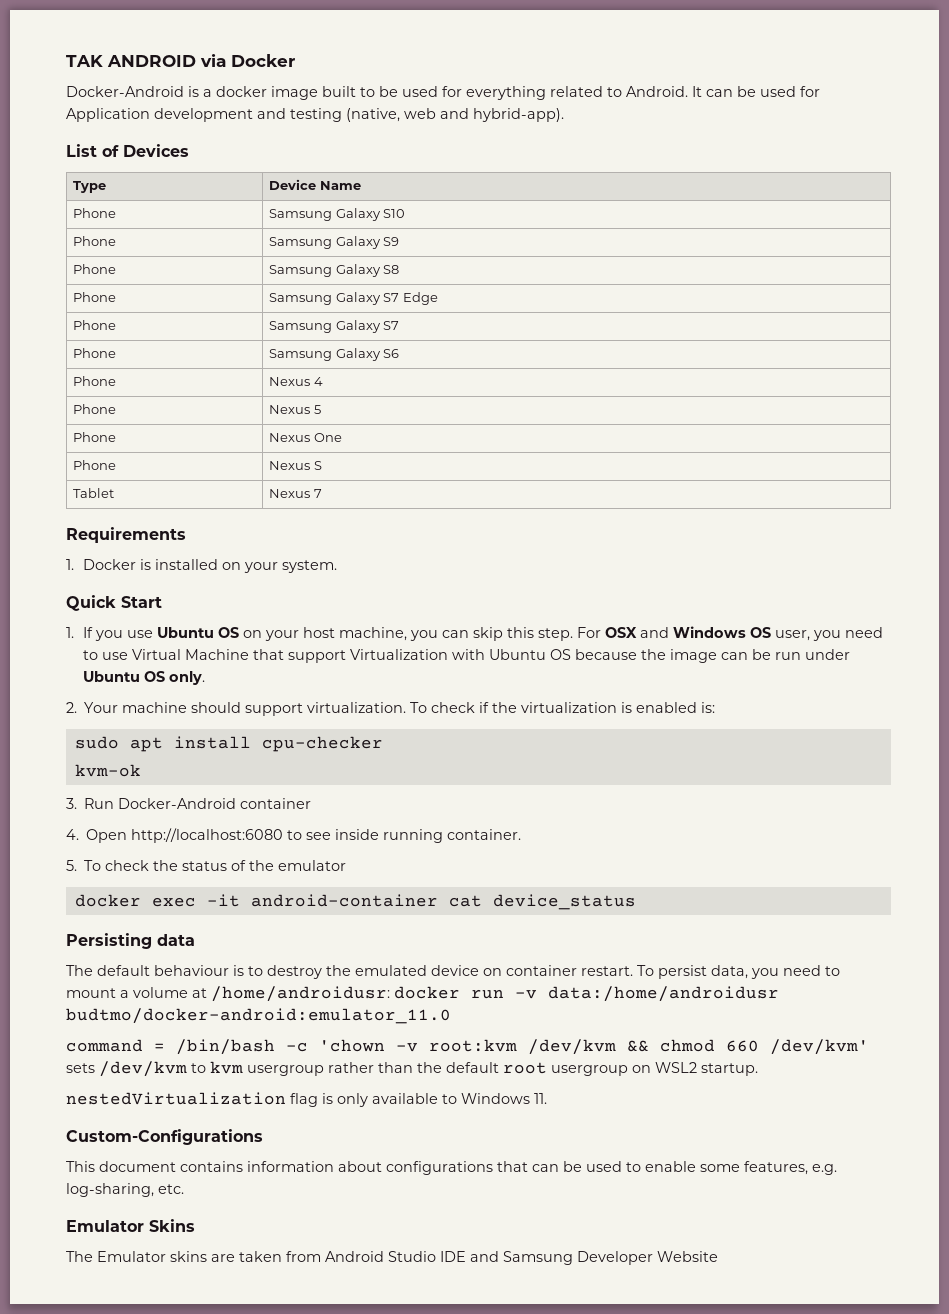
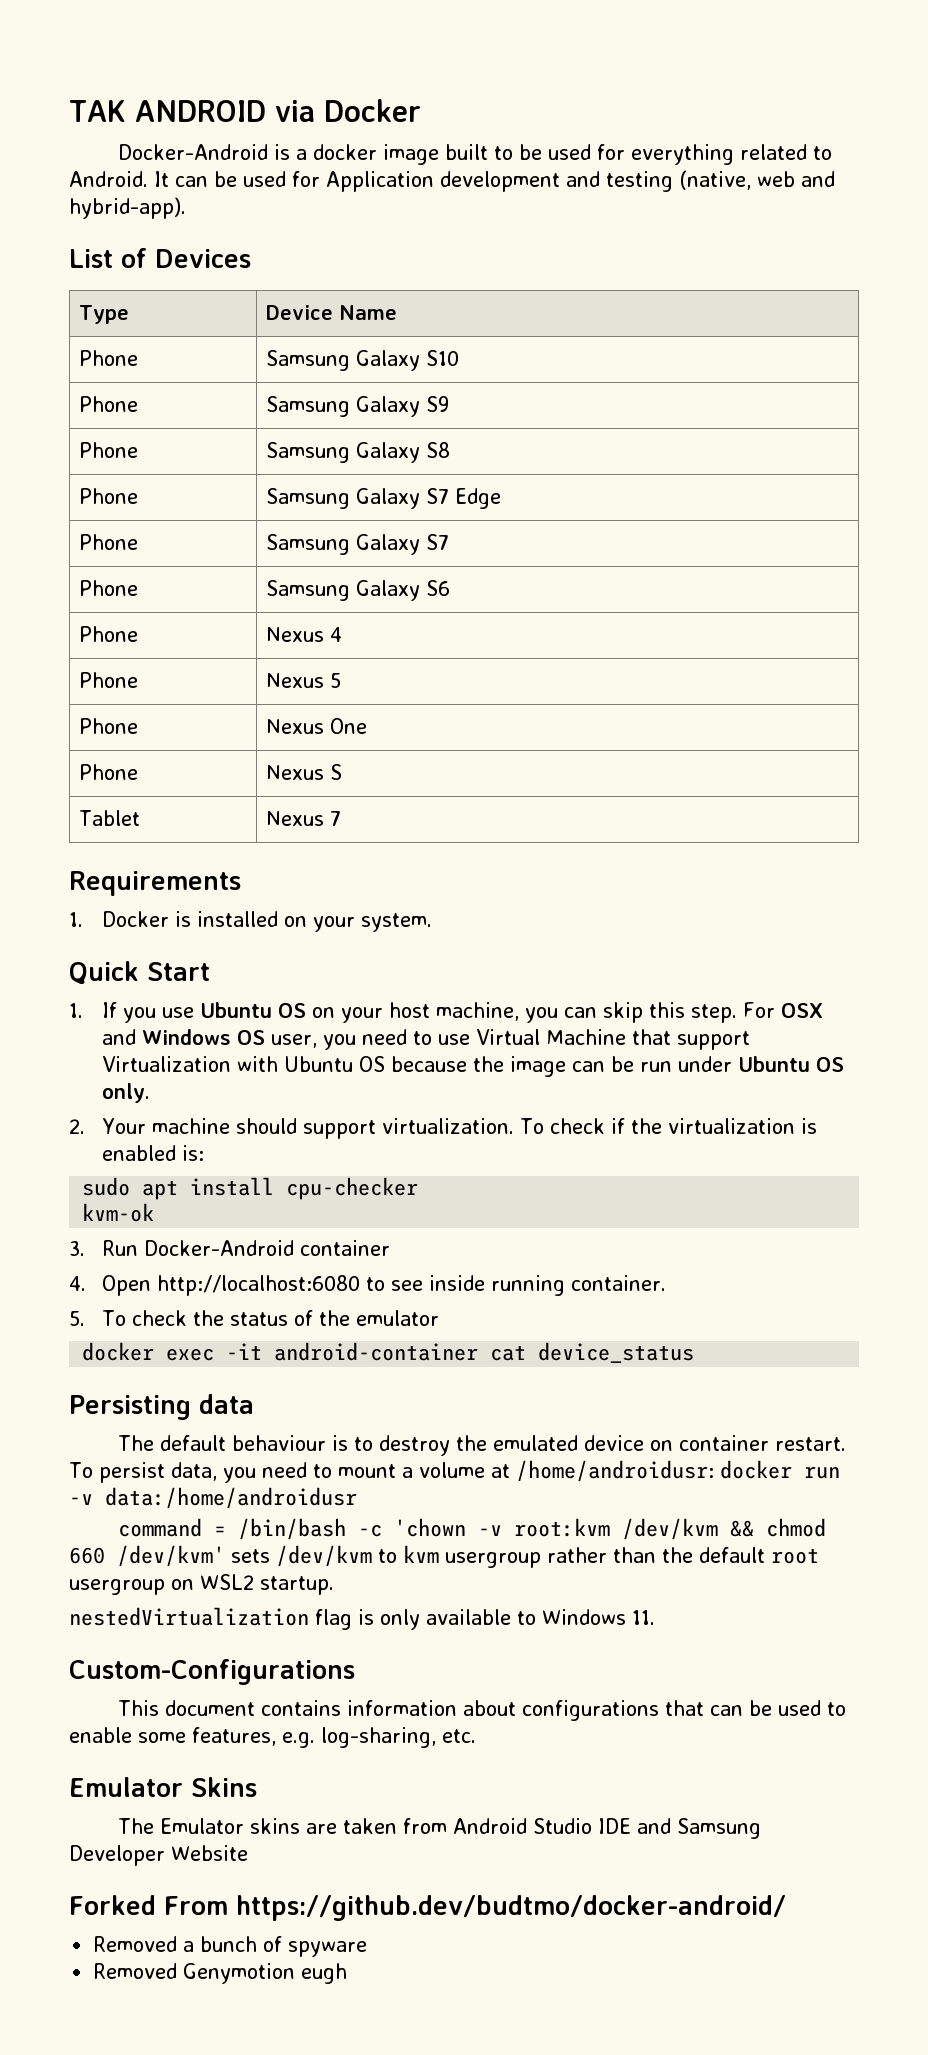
- To persist data, you need to mount a volume at /home/androidusr: docker run -v data:/home/androidusr budtmo/docker-android:emulator_11.0
+ To persist data, you need to mount a volume at /home/androidusr: docker run -v data:/home/androidusr
+ Forked From https://github.dev/budtmo/docker-android/
+ Removed a bunch of spyware
+ Removed Genymotion eugh

